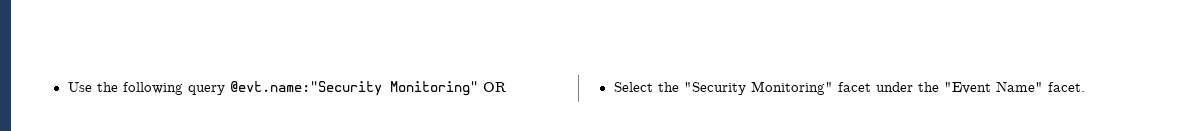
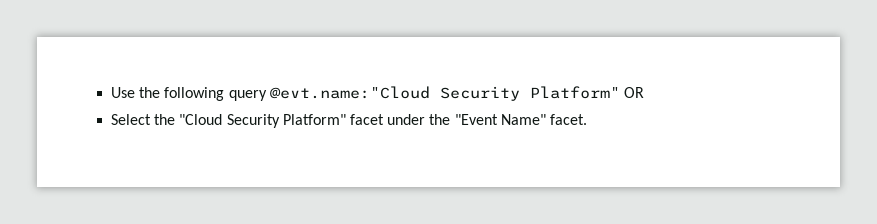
- Use the following query @evt.name:"Security Monitoring" OR
+ Use the following query @evt.name:"Cloud Security Platform" OR
- Select the "Security Monitoring" facet under the "Event Name" facet.
+ Select the "Cloud Security Platform" facet under the "Event Name" facet.

